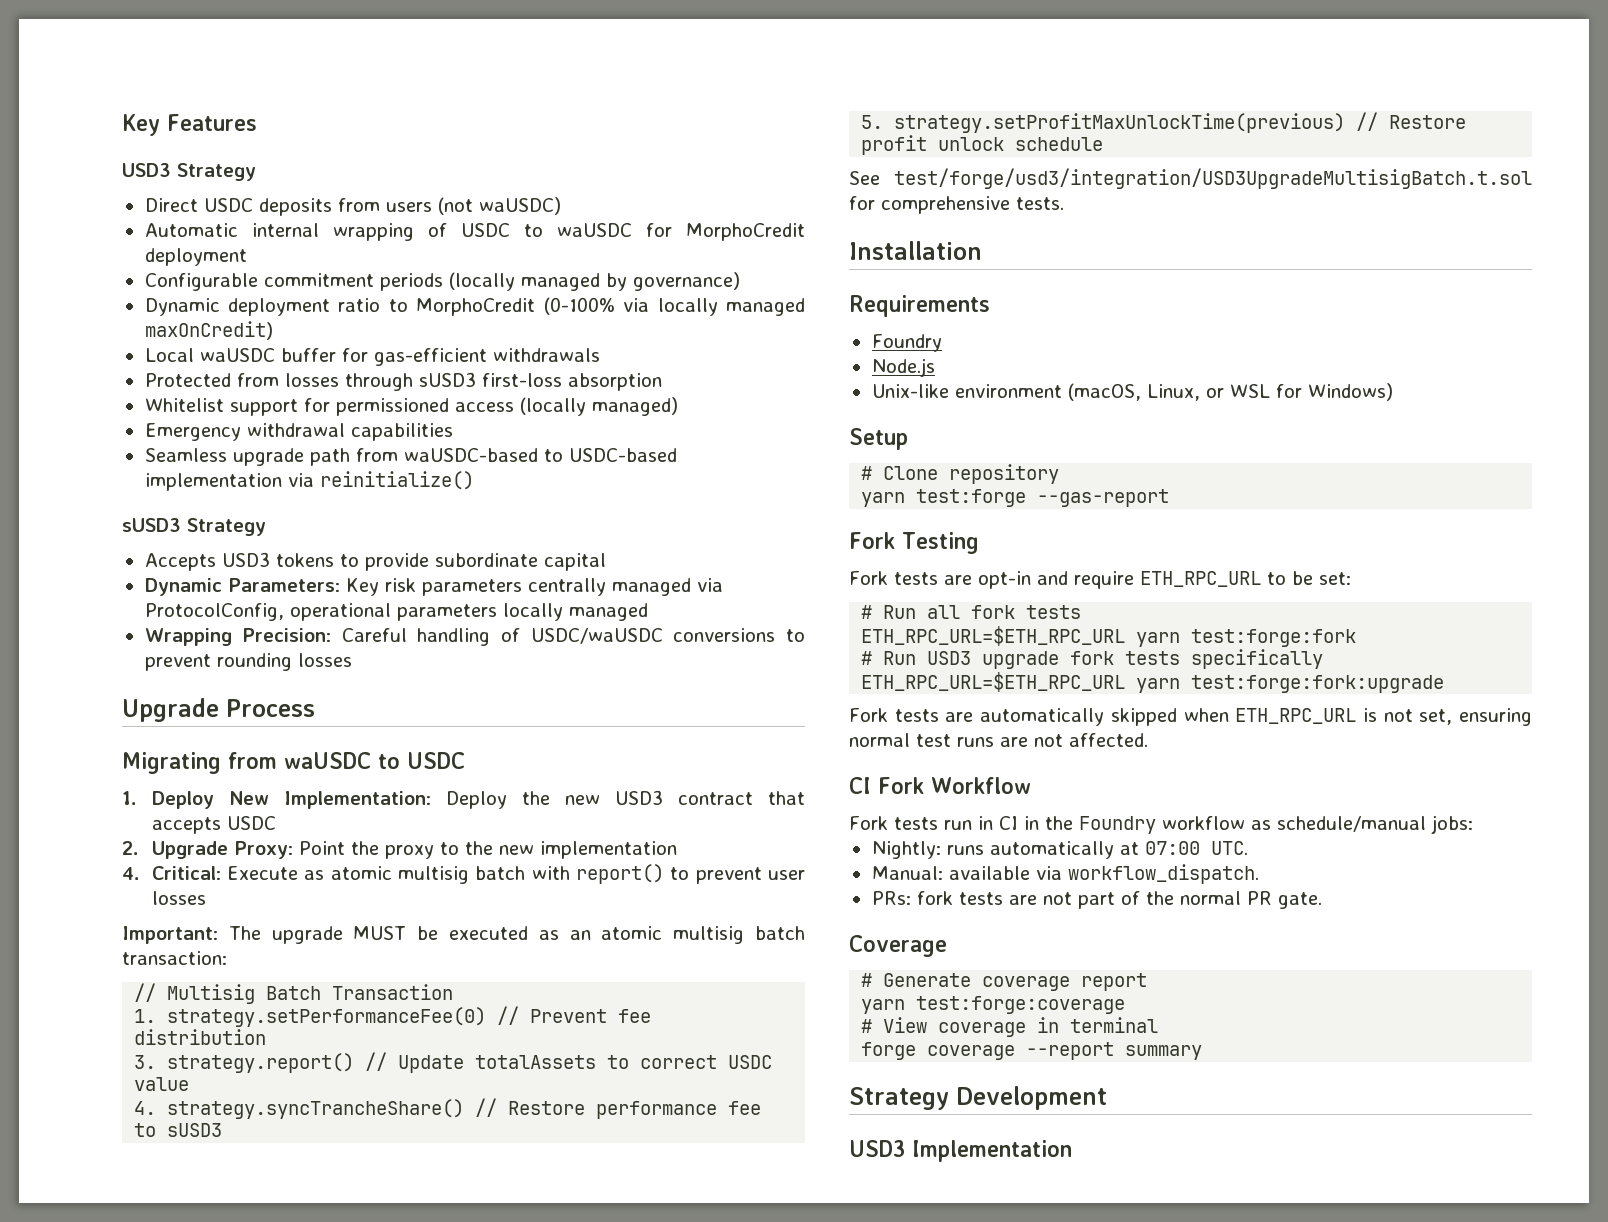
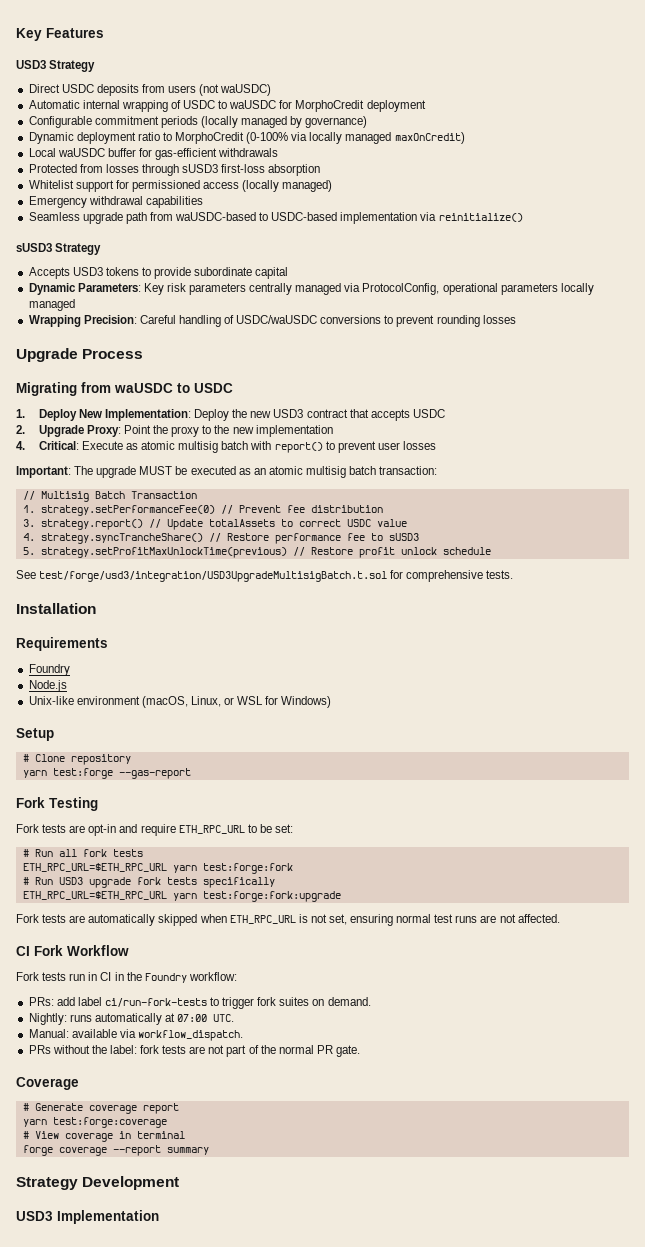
- Fork tests run in CI in the Foundry workflow as schedule/manual jobs:
+ Fork tests run in CI in the Foundry workflow:
+ PRs: add label ci/run-fork-tests to trigger fork suites on demand.
- PRs: fork tests are not part of the normal PR gate.
+ PRs without the label: fork tests are not part of the normal PR gate.

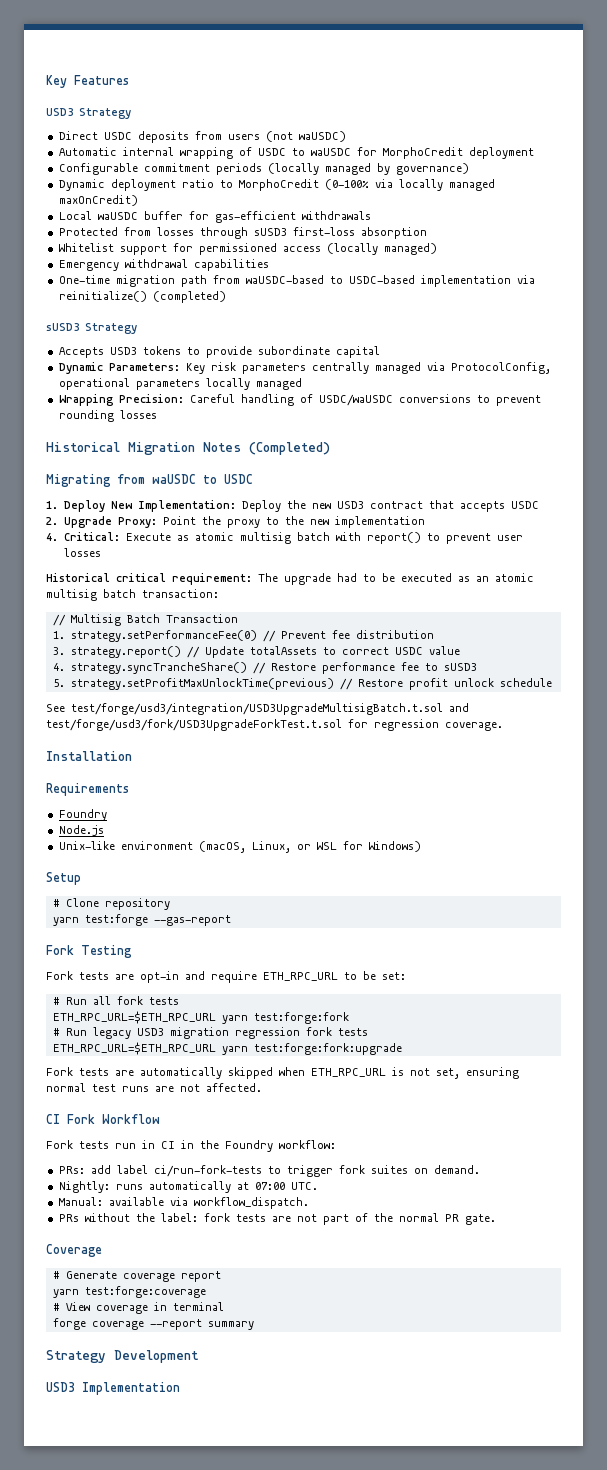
- Seamless upgrade path from waUSDC-based to USDC-based implementation via reinitialize()
+ One-time migration path from waUSDC-based to USDC-based implementation via reinitialize() (completed)
- Upgrade Process
+ Historical Migration Notes (Completed)
- Important: The upgrade MUST be executed as an atomic multisig batch transaction:
+ Historical critical requirement: The upgrade had to be executed as an atomic multisig batch transaction:
- See test/forge/usd3/integration/USD3UpgradeMultisigBatch.t.sol for comprehensive tests.
+ See test/forge/usd3/integration/USD3UpgradeMultisigBatch.t.sol and test/forge/usd3/fork/USD3UpgradeForkTest.t.sol for regression coverage.
- # Run USD3 upgrade fork tests specifically
+ # Run legacy USD3 migration regression fork tests

